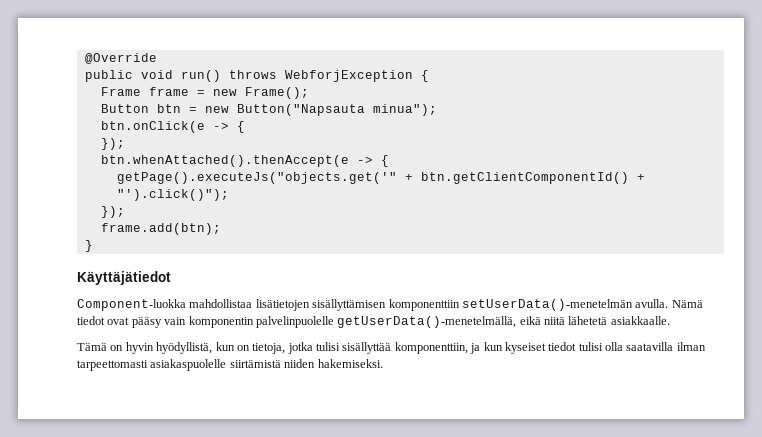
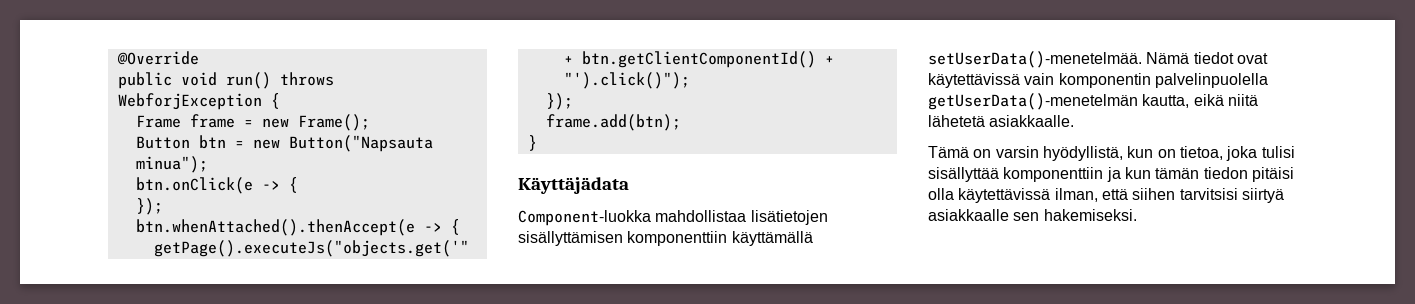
- Käyttäjätiedot
+ Käyttäjädata
- Component-luokka mahdollistaa lisätietojen sisällyttämisen komponenttiin setUserData()-menetelmän avulla.
+ Component-luokka mahdollistaa lisätietojen sisällyttämisen komponenttiin käyttämällä setUserData()-menetelmää.
- Nämä tiedot ovat pääsy vain komponentin palvelinpuolelle getUserData()-menetelmällä, eikä niitä lähetetä asiakkaalle.
+ Nämä tiedot ovat käytettävissä vain komponentin palvelinpuolella getUserData()-menetelmän kautta, eikä niitä lähetetä asiakkaalle.
- Tämä on hyvin hyödyllistä, kun on tietoja, jotka tulisi sisällyttää komponenttiin, ja kun kyseiset tiedot tulisi olla saatavilla ilman tarpeettomasti asiakaspuolelle siirtämistä niiden hakemiseksi.
+ Tämä on varsin hyödyllistä, kun on tietoa, joka tulisi sisällyttää komponenttiin ja kun tämän tiedon pitäisi olla käytettävissä ilman, että siihen tarvitsisi siirtyä asiakkaalle sen hakemiseksi.

